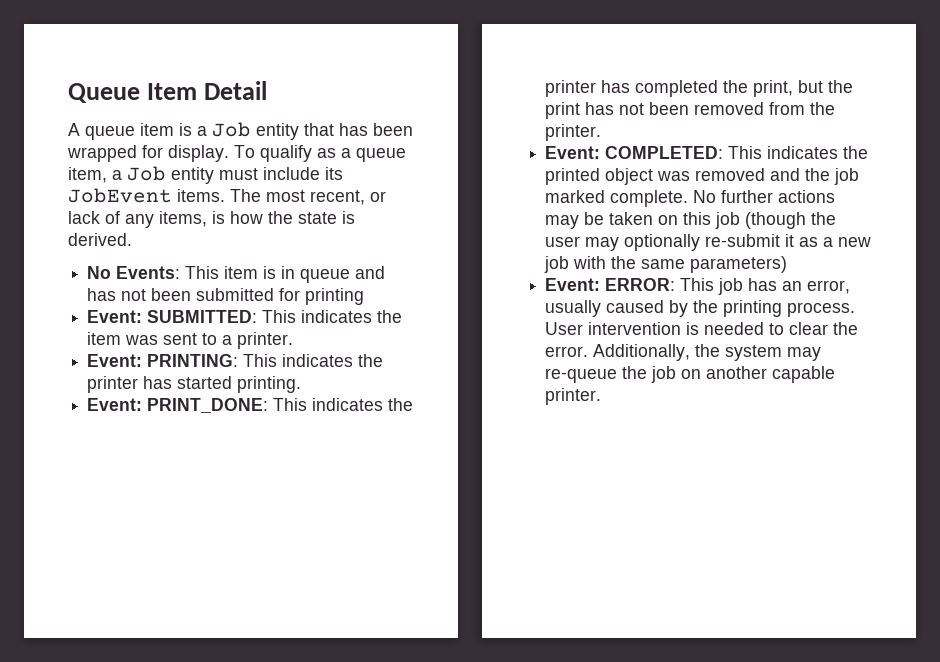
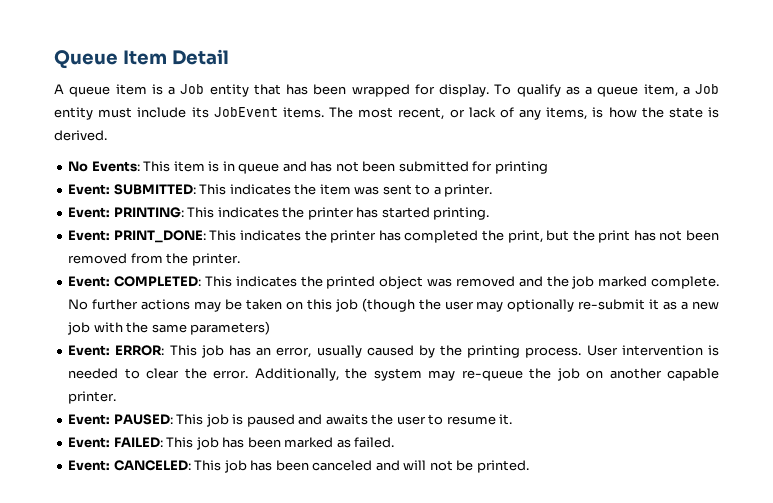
+ Event: PAUSED: This job is paused and awaits the user to resume it.
+ Event: FAILED: This job has been marked as failed.
+ Event: CANCELED: This job has been canceled and will not be printed.

